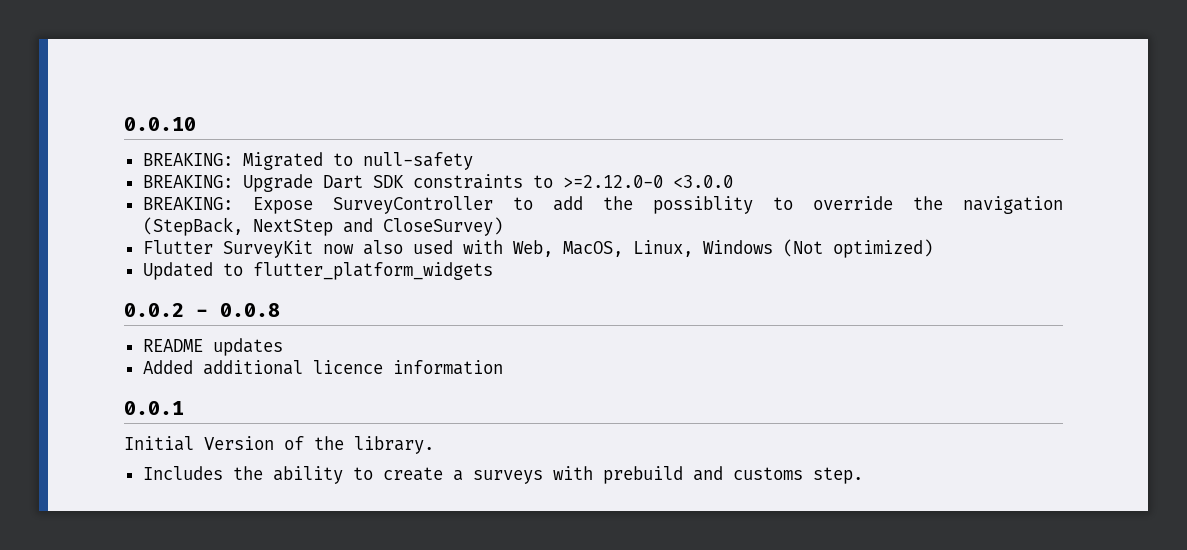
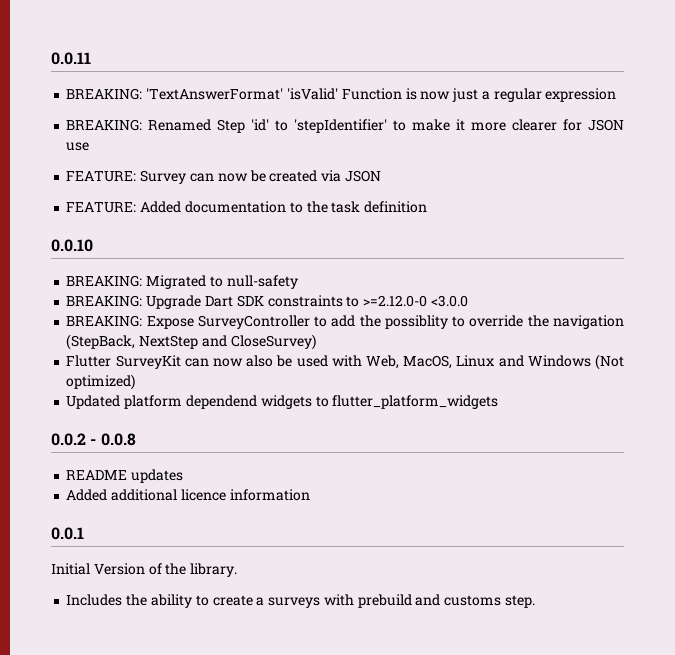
+ 0.0.11
+ BREAKING: 'TextAnswerFormat' 'isValid' Function is now just a regular expression
+ BREAKING: Renamed Step 'id' to 'stepIdentifier' to make it more clearer for JSON use
+ FEATURE: Survey can now be created via JSON
+ FEATURE: Added documentation to the task definition
- Flutter SurveyKit now also used with Web, MacOS, Linux, Windows (Not optimized)
+ Flutter SurveyKit can now also be used with Web, MacOS, Linux and Windows (Not optimized)
- Updated to flutter_platform_widgets
+ Updated platform dependend widgets to flutter_platform_widgets

